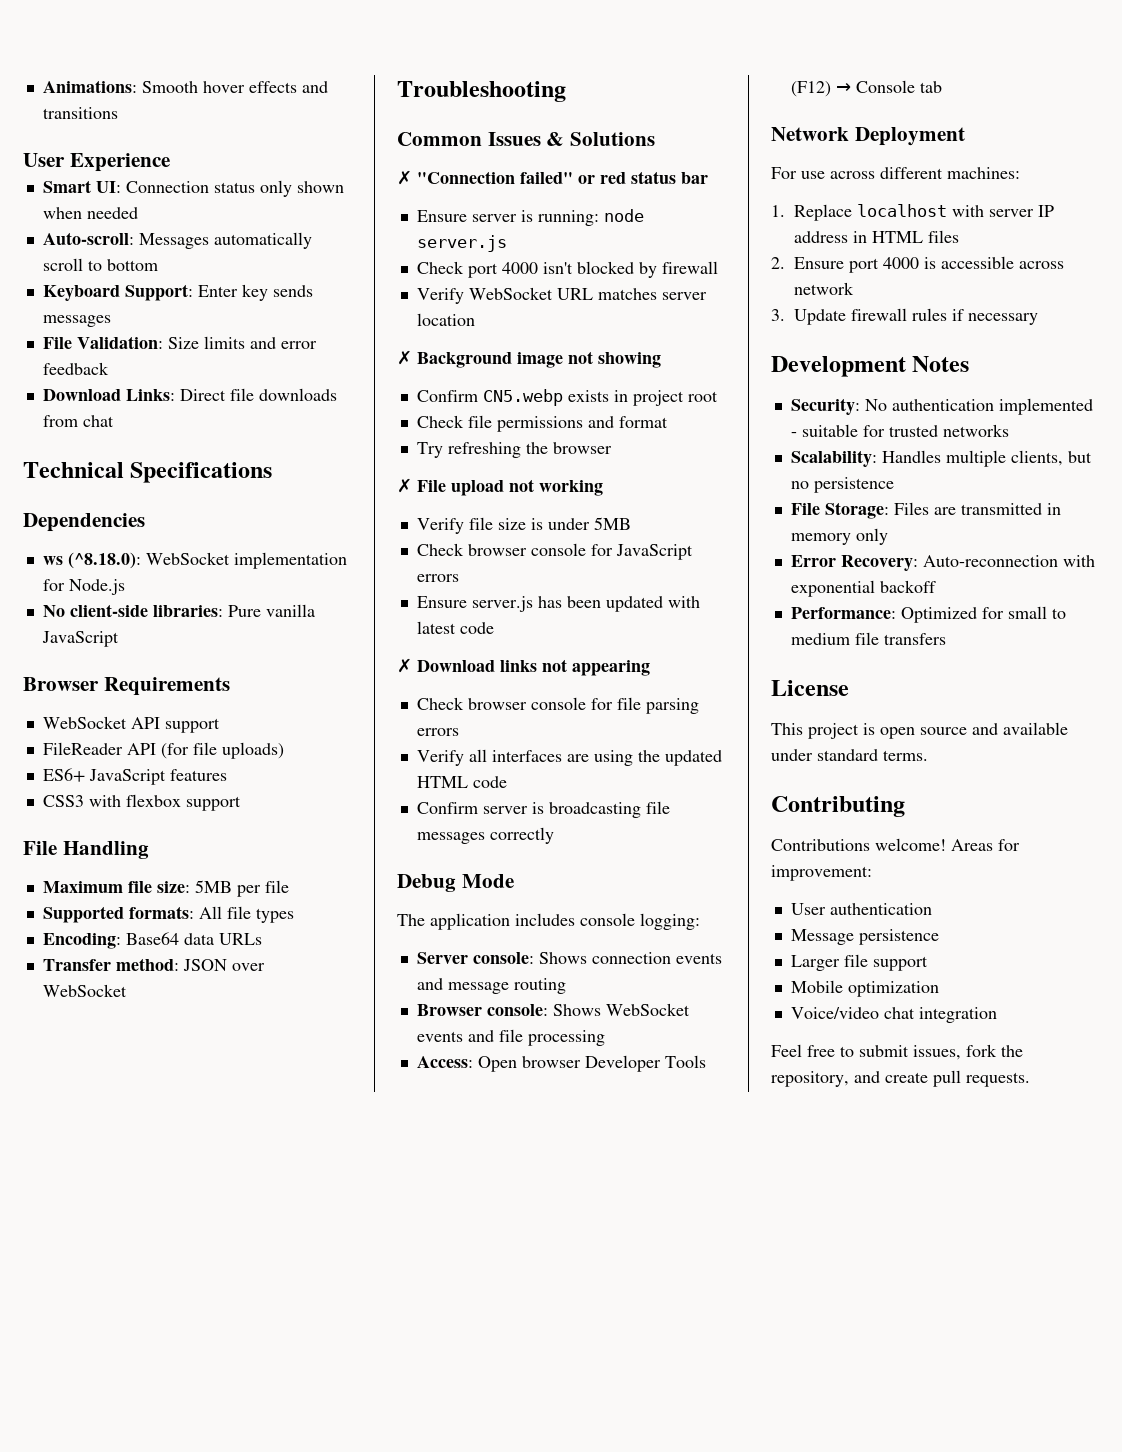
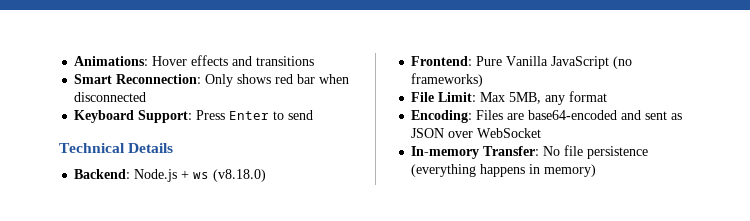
- Animations: Smooth hover effects and transitions
+ Animations: Hover effects and transitions
- User Experience
- Smart UI: Connection status only shown when needed
- Auto-scroll: Messages automatically scroll to bottom
- Keyboard Support: Enter key sends messages
- File Validation: Size limits and error feedback
- Download Links: Direct file downloads from chat
- Technical Specifications
- Dependencies
- ws (^8.18.0): WebSocket implementation for Node.js
- No client-side libraries: Pure vanilla JavaScript
- Browser Requirements
- WebSocket API support
- FileReader API (for file uploads)
- ES6+ JavaScript features
- CSS3 with flexbox support
- File Handling
- Maximum file size: 5MB per file
- Supported formats: All file types
- Encoding: Base64 data URLs
- Transfer method: JSON over WebSocket
- Troubleshooting
- Common Issues & Solutions
- ✗ "Connection failed" or red status bar
- Ensure server is running: node server.js
- Check port 4000 isn't blocked by firewall
- Verify WebSocket URL matches server location
- ✗ Background image not showing
- Confirm CN5.webp exists in project root
- Check file permissions and format
- Try refreshing the browser
- ✗ File upload not working
- Verify file size is under 5MB
- Check browser console for JavaScript errors
- Ensure server.js has been updated with latest code
- ✗ Download links not appearing
- Check browser console for file parsing errors
- Verify all interfaces are using the updated HTML code
- Confirm server is broadcasting file messages correctly
- Debug Mode
- The application includes console logging:
- Server console: Shows connection events and message routing
- Browser console: Shows WebSocket events and file processing
- Access: Open browser Developer Tools (F12) → Console tab
- Network Deployment
- For use across different machines:
- 1. Replace localhost with server IP address in HTML files
- 2. Ensure port 4000 is accessible across network
- 3. Update firewall rules if necessary
- Development Notes
- Security: No authentication implemented - suitable for trusted networks
- Scalability: Handles multiple clients, but no persistence
- File Storage: Files are transmitted in memory only
- Error Recovery: Auto-reconnection with exponential backoff
- Performance: Optimized for small to medium file transfers
- License
- This project is open source and available under standard terms.
- Contributing
- Contributions welcome! Areas for improvement:
- User authentication
- Message persistence
- Larger file support
- Mobile optimization
- Voice/video chat integration
- Feel free to submit issues, fork the repository, and create pull requests.
+ Smart Reconnection: Only shows red bar when disconnected
+ Keyboard Support: Press Enter to send
+ Technical Details
+ Backend: Node.js + ws (v8.18.0)
+ Frontend: Pure Vanilla JavaScript (no frameworks)
+ File Limit: Max 5MB, any format
+ Encoding: Files are base64-encoded and sent as JSON over WebSocket
+ In-memory Transfer: No file persistence (everything happens in memory)

